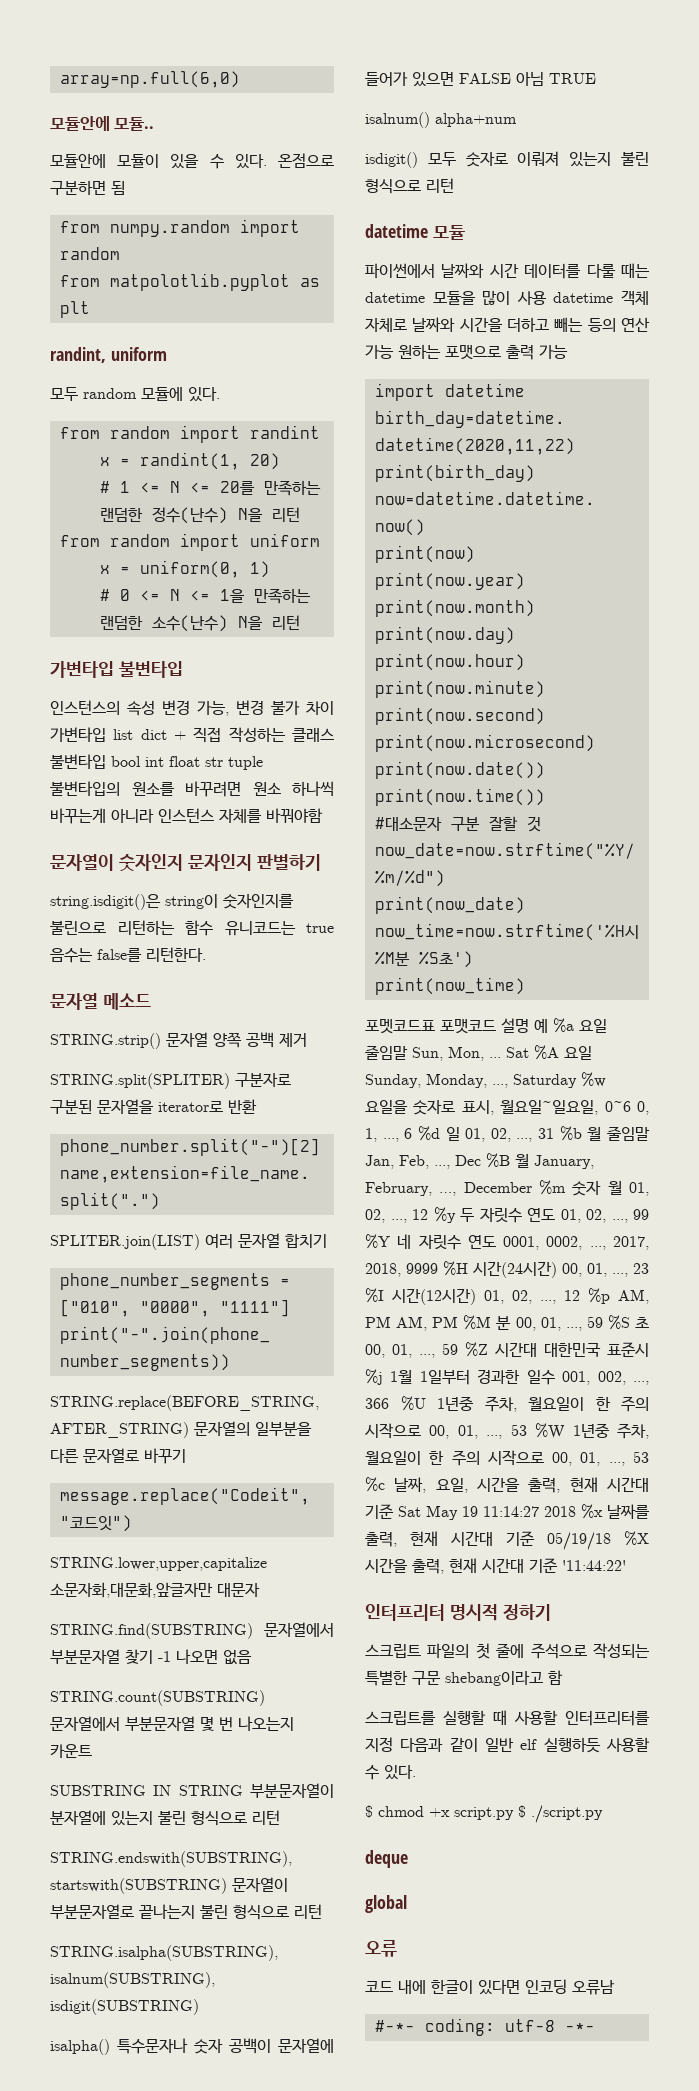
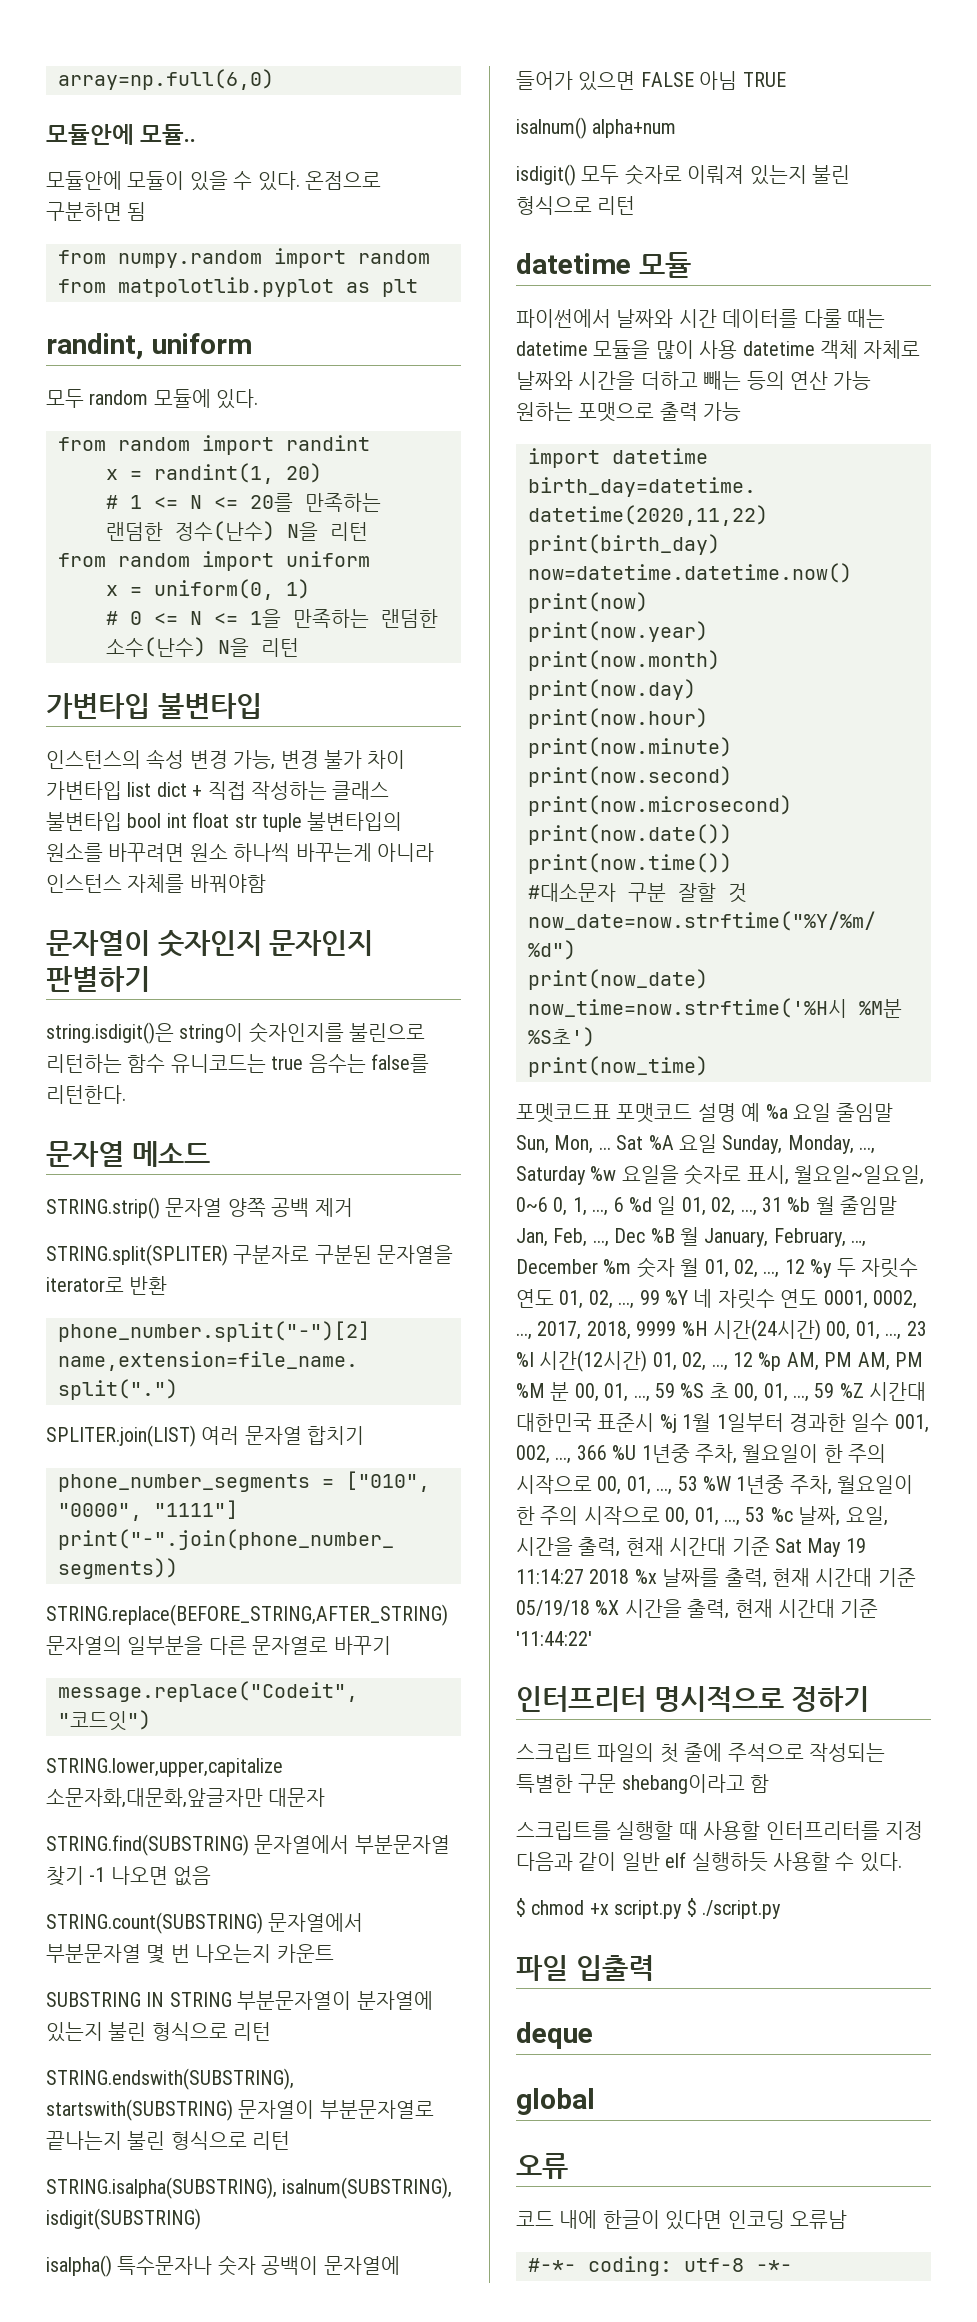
- 인터프리터 명시적 정하기
+ 인터프리터 명시적으로 정하기
+ 파일 입출력

